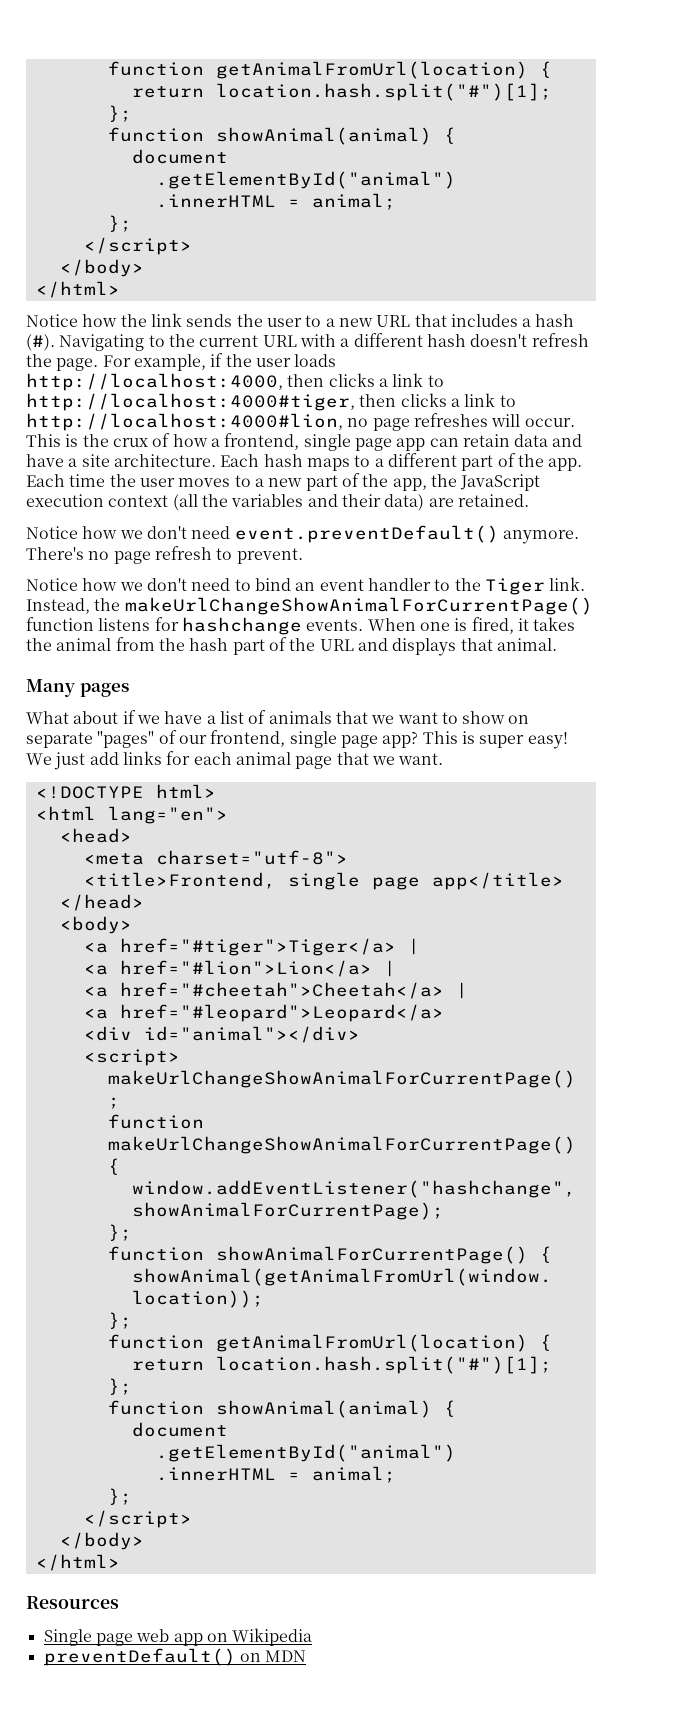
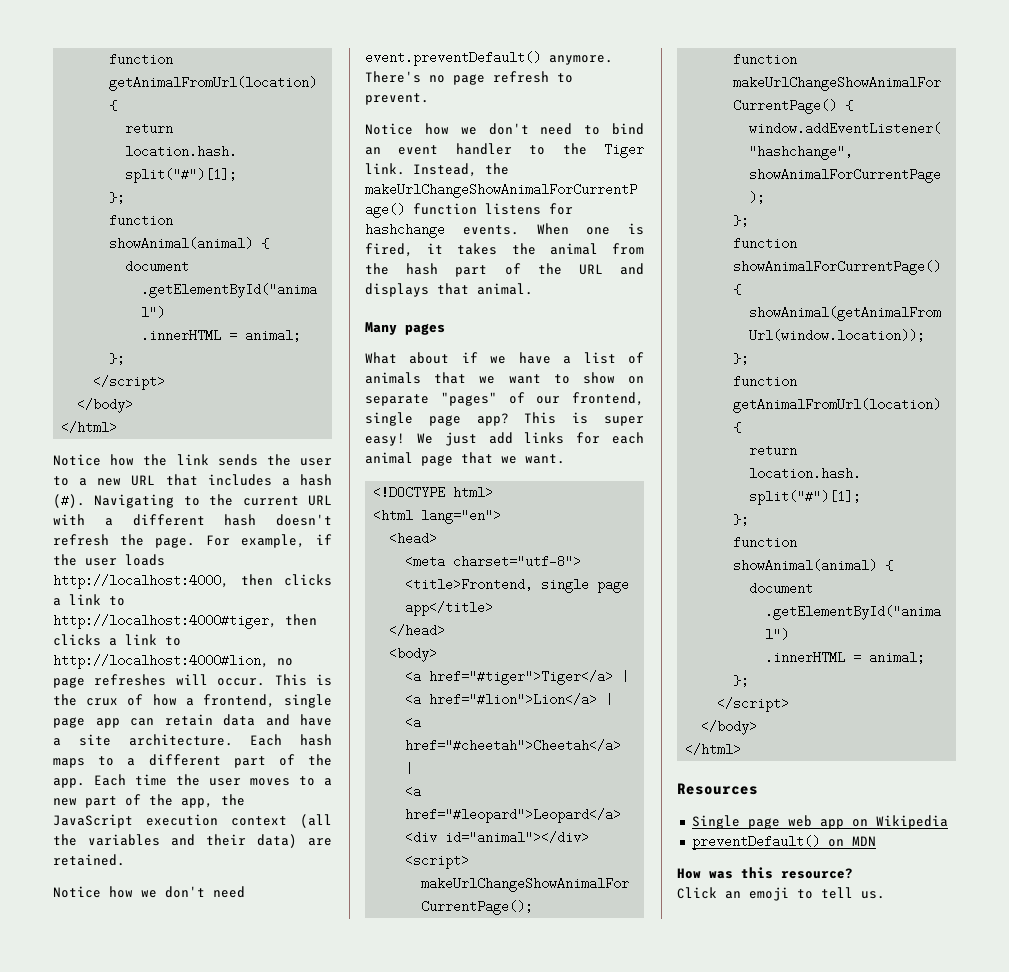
+ How was this resource?
+ Click an emoji to tell us.

